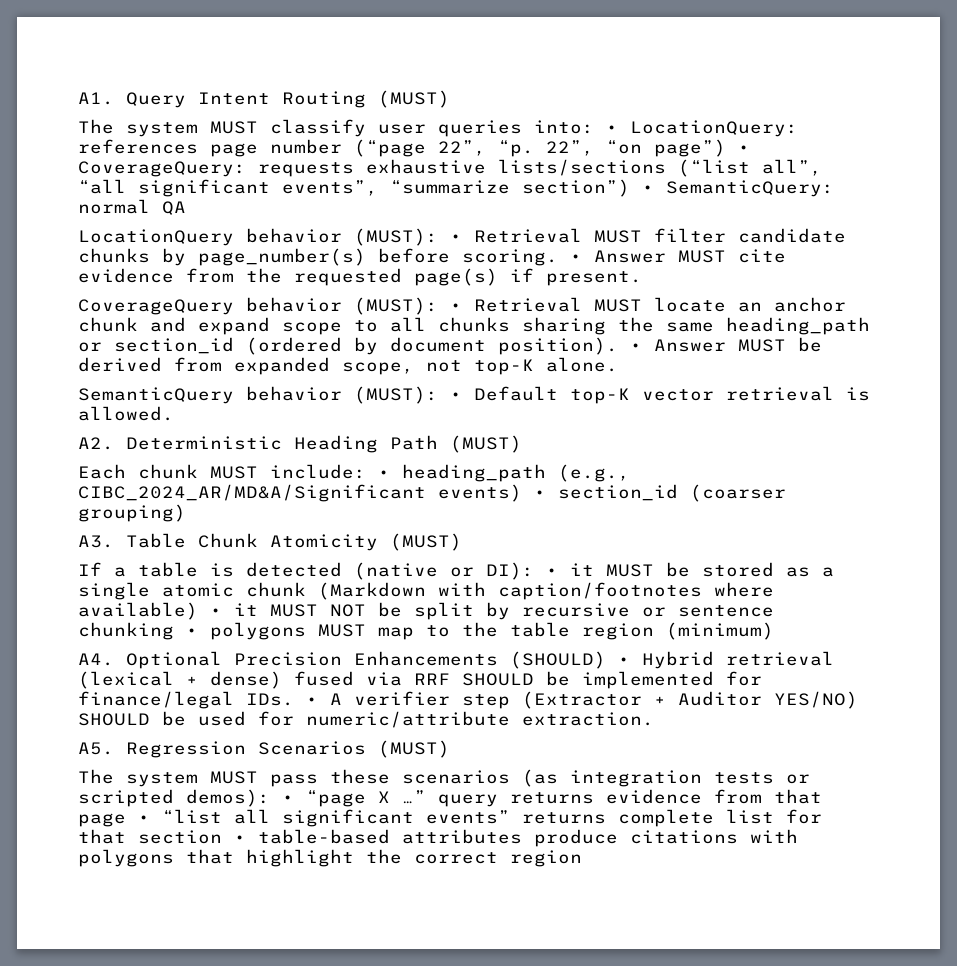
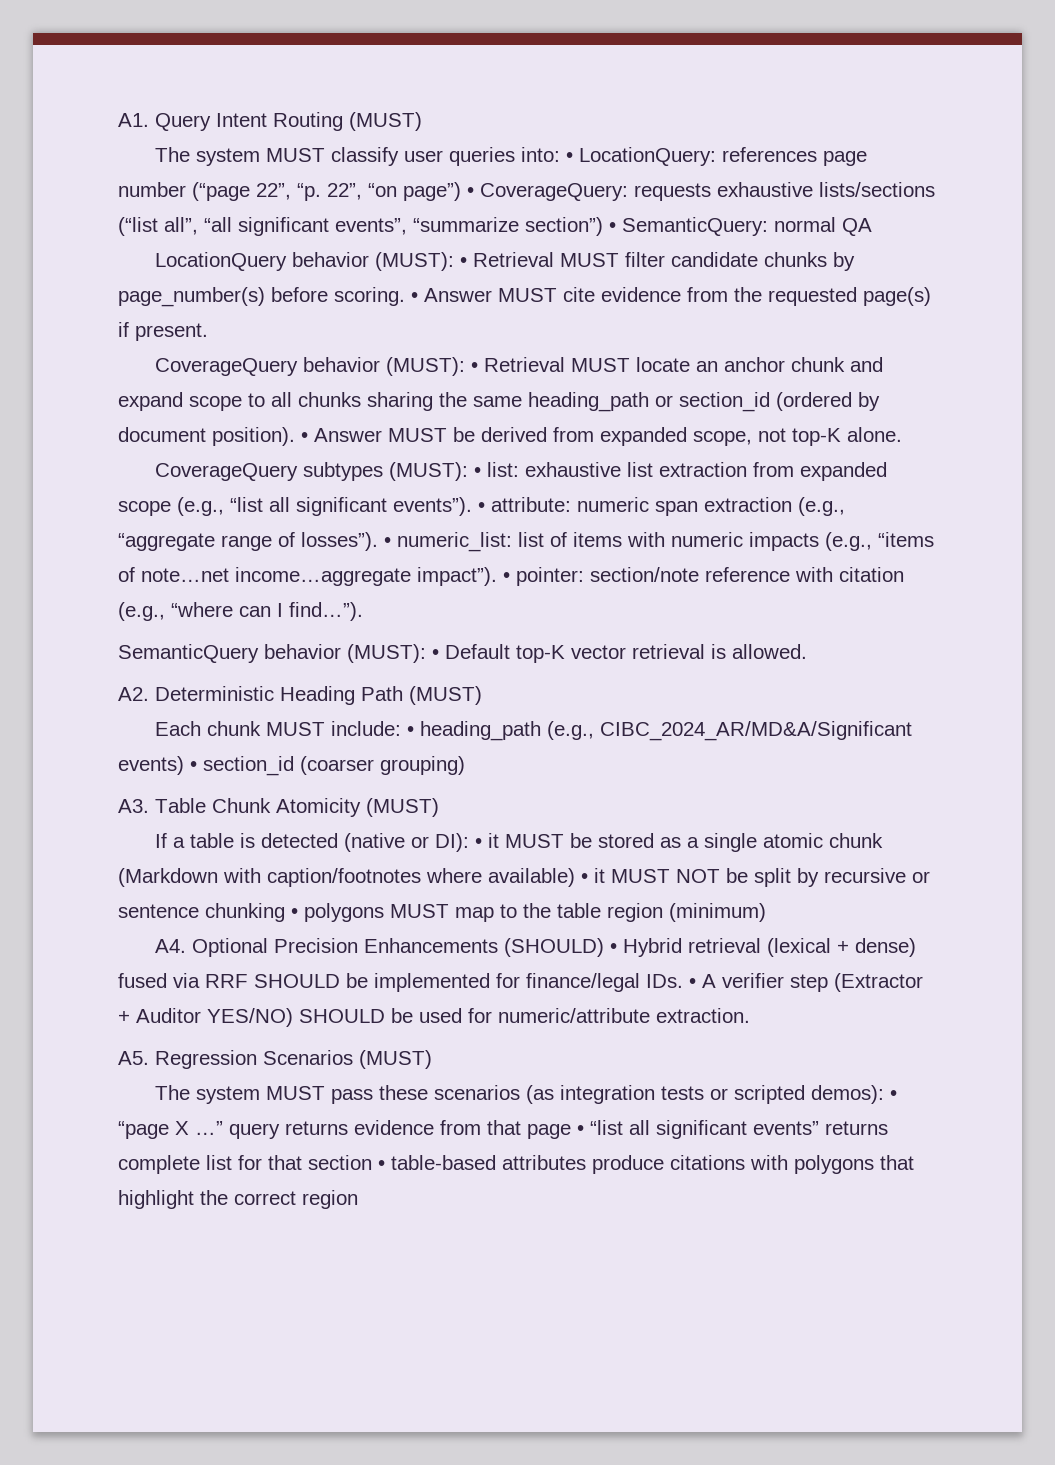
+ CoverageQuery subtypes (MUST): • list: exhaustive list extraction from expanded scope (e.g., “list all significant events”). • attribute: numeric span extraction (e.g., “aggregate range of losses”). • numeric_list: list of items with numeric impacts (e.g., “items of note…net income…aggregate impact”). • pointer: section/note reference with citation (e.g., “where can I find…”).

